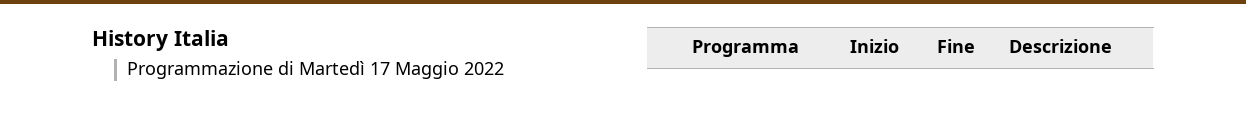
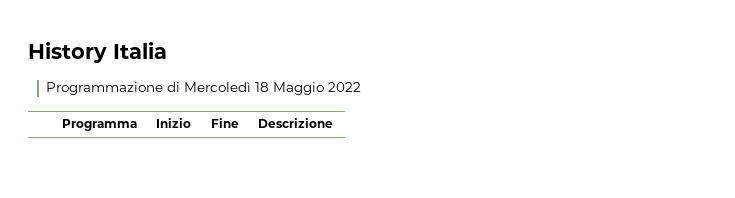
- Programmazione di Martedì 17 Maggio 2022
+ Programmazione di Mercoledì 18 Maggio 2022

